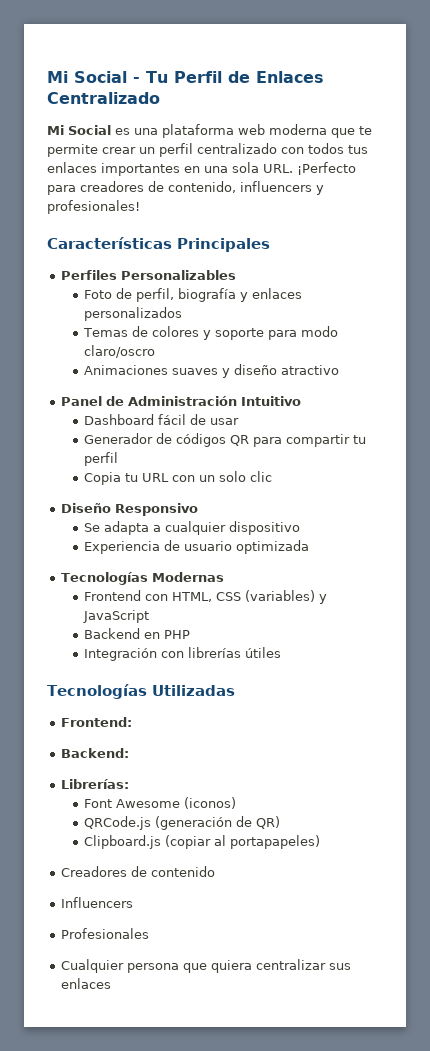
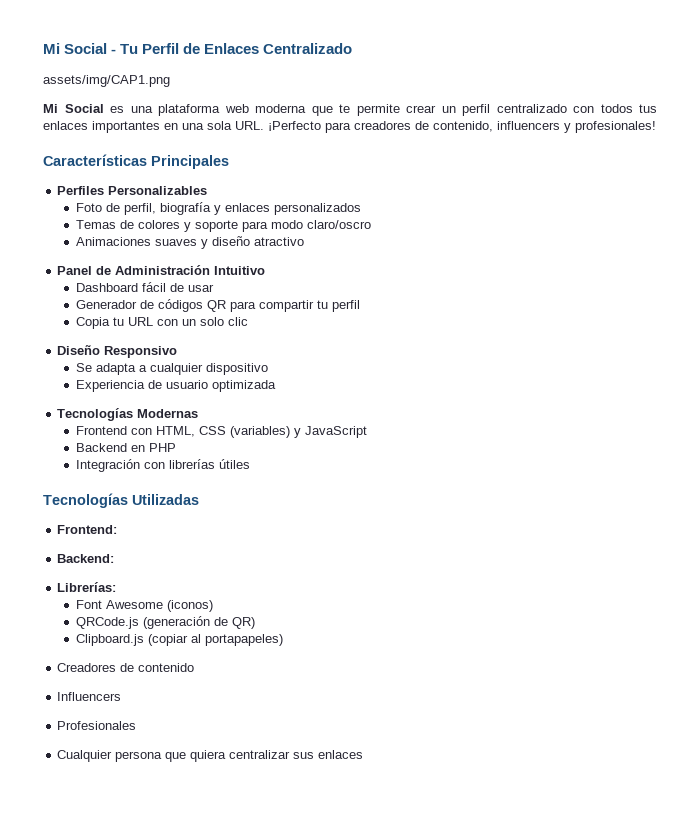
+ assets/img/CAP1.png

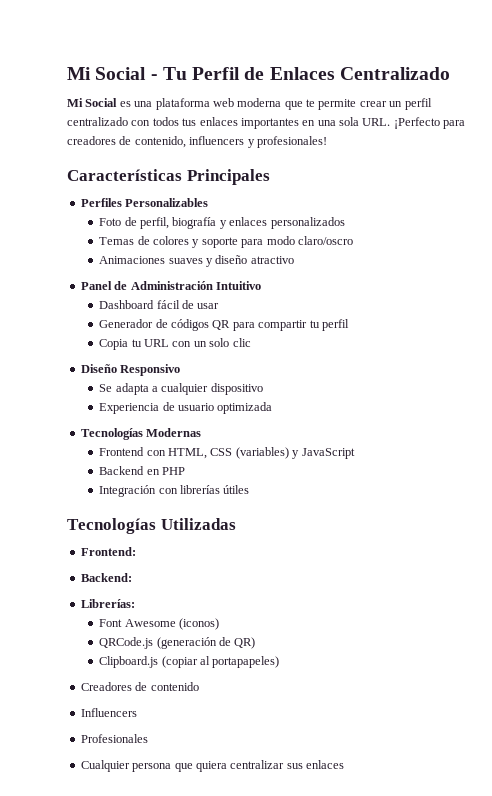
- assets/img/CAP1.png

